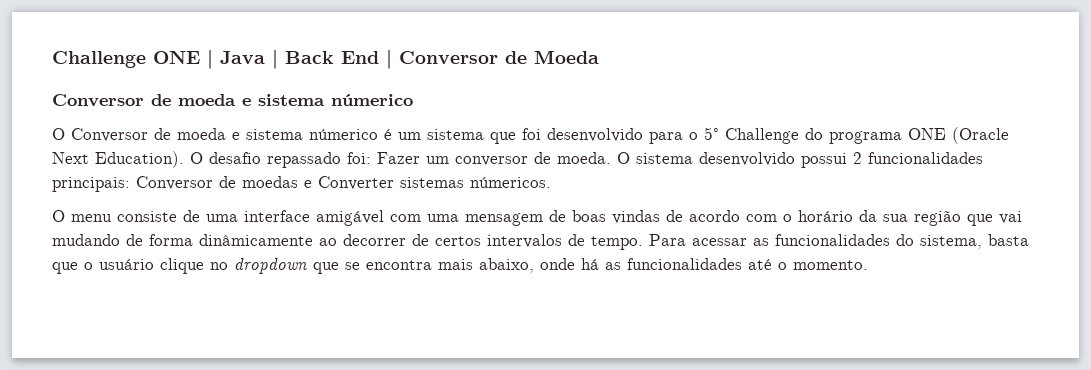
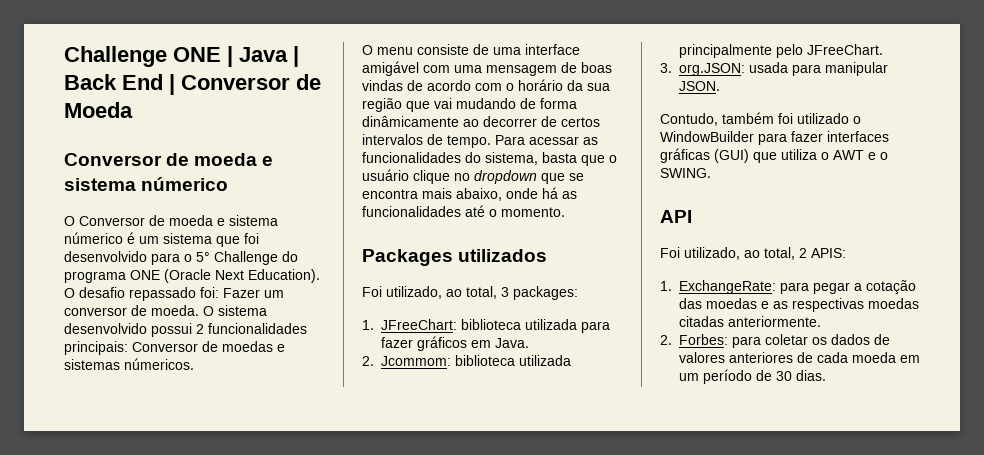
- O sistema desenvolvido possui 2 funcionalidades principais: Conversor de moedas e Converter sistemas númericos.
+ O sistema desenvolvido possui 2 funcionalidades principais: Conversor de moedas e sistemas númericos.
+ Packages utilizados
+ Foi utilizado, ao total, 3 packages:
+ 1. JFreeChart: biblioteca utilizada para fazer gráficos em Java.
+ 2. Jcommom: biblioteca utilizada principalmente pelo JFreeChart.
+ 3. org.JSON: usada para manipular JSON.
+ Contudo, também foi utilizado o WindowBuilder para fazer interfaces gráficas (GUI) que utiliza o AWT e o SWING.
+ API
+ Foi utilizado, ao total, 2 APIS:
+ 1. ExchangeRate: para pegar a cotação das moedas e as respectivas moedas citadas anteriormente.
+ 2. Forbes: para coletar os dados de valores anteriores de cada moeda em um período de 30 dias.

